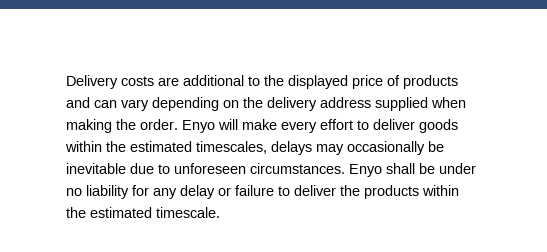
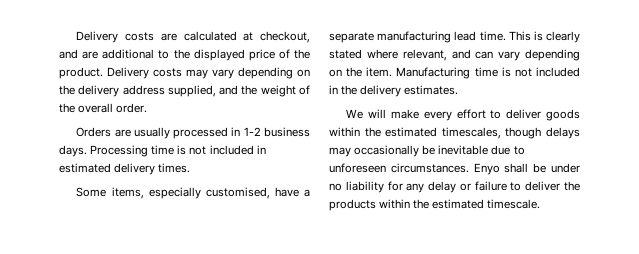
- Delivery costs are additional to the displayed price of products and can vary depending on the delivery address supplied when making the order. Enyo will make every effort to deliver goods within the estimated timescales, delays may occasionally be inevitable due to unforeseen circumstances.
+ Delivery costs are calculated at checkout, and are additional to the displayed price of the product. Delivery costs may vary depending on the delivery address supplied, and the weight of the overall order.
+ Orders are usually processed in 1-2 business days. Processing time is not included in estimated delivery times.
+ Some items, especially customised, have a separate manufacturing lead time. This is clearly stated where relevant, and can vary depending on the item. Manufacturing time is not included in the delivery estimates.
+ We will make every effort to deliver goods within the estimated timescales, though delays may occasionally be inevitable due to unforeseen circumstances.

